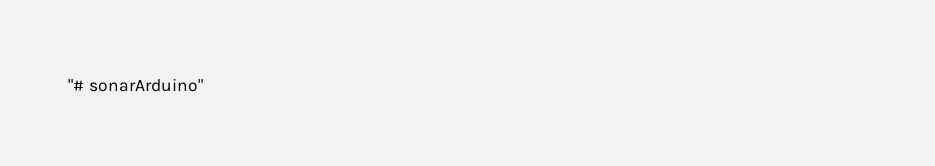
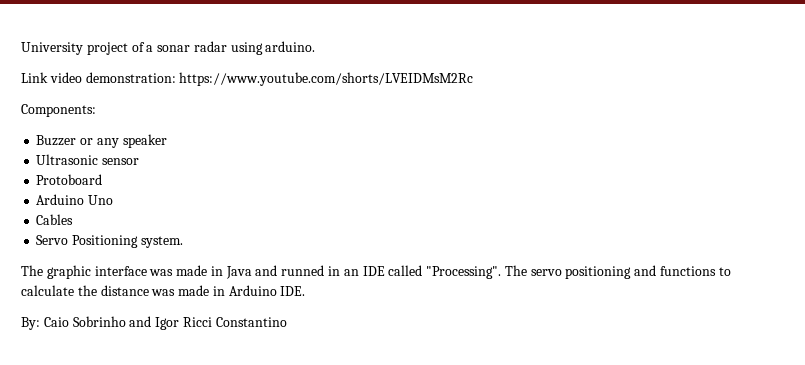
- "# sonarArduino"
+ University project of a sonar radar using arduino.
+ Link video demonstration: https://www.youtube.com/shorts/LVEIDMsM2Rc
+ Components:
+ Buzzer or any speaker
+ Ultrasonic sensor
+ Protoboard
+ Arduino Uno
+ Cables
+ Servo Positioning system.
+ The graphic interface was made in Java and runned in an IDE called "Processing". The servo positioning and functions to calculate the distance was made in Arduino IDE.
+ By: Caio Sobrinho and Igor Ricci Constantino

